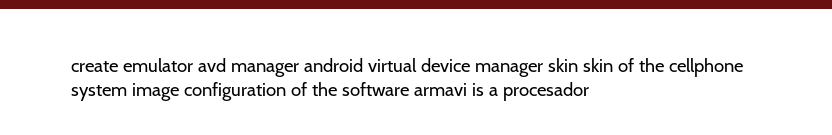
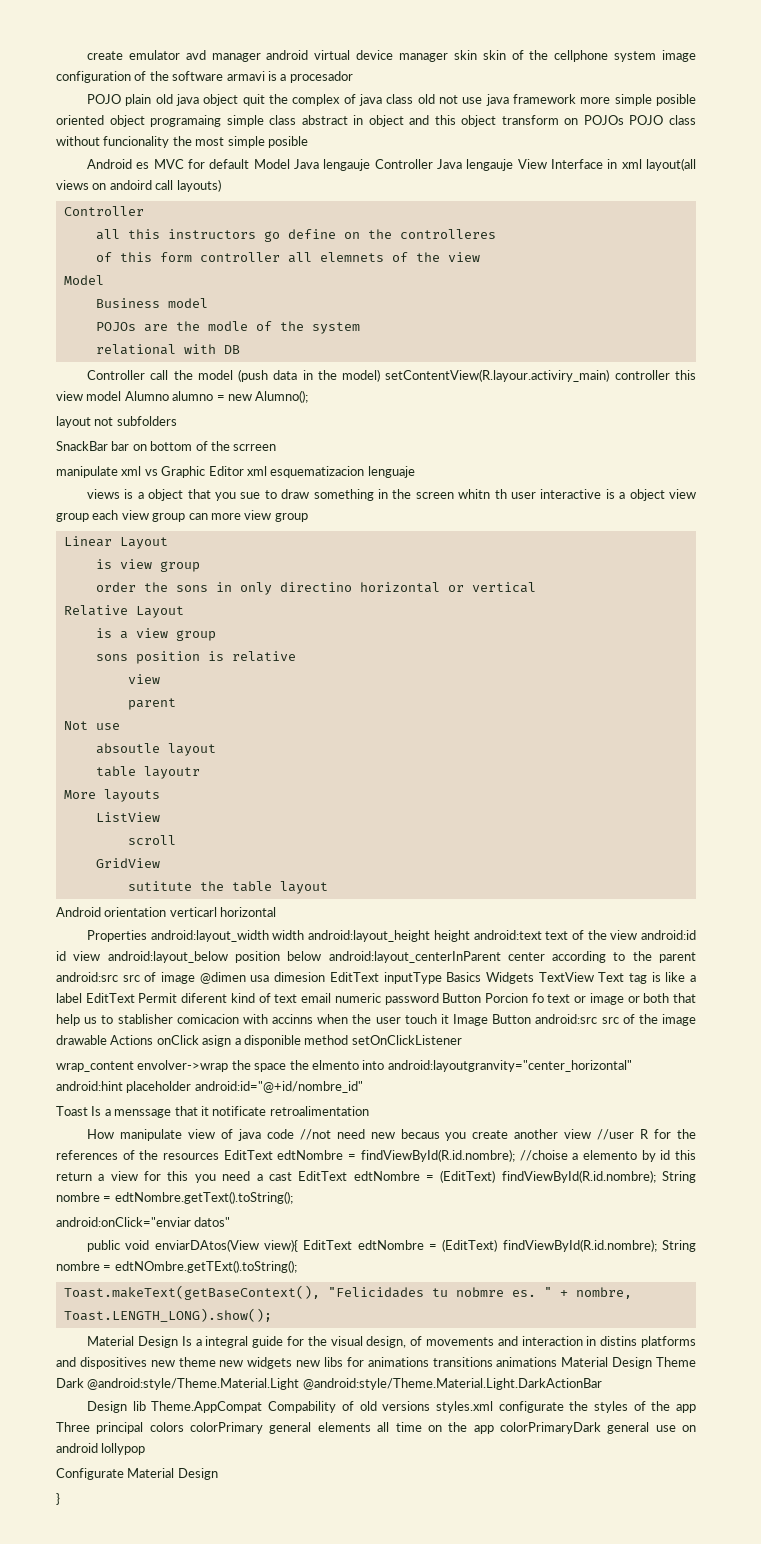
+ POJO plain old java object quit the complex of java class old not use java framework more simple posible oriented object programaing simple class abstract in object and this object transform on POJOs POJO class without funcionality the most simple posible
+ Android es MVC for default Model Java lengauje Controller Java lengauje View Interface in xml layout(all views on andoird call layouts)
+ Controller
+ all this instructors go define on the controlleres
+ of this form controller all elemnets of the view
+ Model
+ Business model
+ POJOs are the modle of the system
+ relational with DB
+ Controller call the model (push data in the model) setContentView(R.layour.activiry_main) controller this view model Alumno alumno = new Alumno();
+ layout not subfolders
+ SnackBar bar on bottom of the scrreen
+ manipulate xml vs Graphic Editor xml esquematizacion lenguaje
+ views is a object that you sue to draw something in the screen whitn th user interactive is a object view group each view group can more view group
+ Linear Layout
+ is view group
+ order the sons in only directino horizontal or vertical
+ Relative Layout
+ is a view group
+ sons position is relative
+ view
+ parent
+ Not use
+ absoutle layout
+ table layoutr
+ More layouts
+ ListView
+ scroll
+ GridView
+ sutitute the table layout
+ Android orientation verticarl horizontal
+ Properties android:layout_width width android:layout_height height android:text text of the view android:id id view android:layout_below position below android:layout_centerInParent center according to the parent android:src src of image @dimen usa dimesion EditText inputType Basics Widgets TextView Text tag is like a label EditText Permit diferent kind of text email numeric password Button Porcion fo text or image or both that help us to stablisher comicacion with accinns when the user touch it Image Button android:src src of the image drawable Actions onClick asign a disponible method setOnClickListener
+ wrap_content envolver->wrap the space the elmento into android:layoutgranvity="center_horizontal" android:hint placeholder android:id="@+id/nombre_id"
+ Toast Is a menssage that it notificate retroalimentation
+ How manipulate view of java code //not need new becaus you create another view //user R for the references of the resources EditText edtNombre = findViewById(R.id.nombre); //choise a elemento by id this return a view for this you need a cast EditText edtNombre = (EditText) findViewById(R.id.nombre); String nombre = edtNombre.getText().toString();
+ android:onClick="enviar datos"
+ public void enviarDAtos(View view){ EditText edtNombre = (EditText) findViewById(R.id.nombre); String nombre = edtNOmbre.getTExt().toString();
+ Toast.makeText(getBaseContext(), "Felicidades tu nobmre es. " + nombre, Toast.LENGTH_LONG).show();
+ Material Design Is a integral guide for the visual design, of movements and interaction in distins platforms and dispositives new theme new widgets new libs for animations transitions animations Material Design Theme Dark @android:style/Theme.Material.Light @android:style/Theme.Material.Light.DarkActionBar
+ Design lib Theme.AppCompat Compability of old versions styles.xml configurate the styles of the app Three principal colors colorPrimary general elements all time on the app colorPrimaryDark general use on android lollypop
+ Configurate Material Design
+ }

